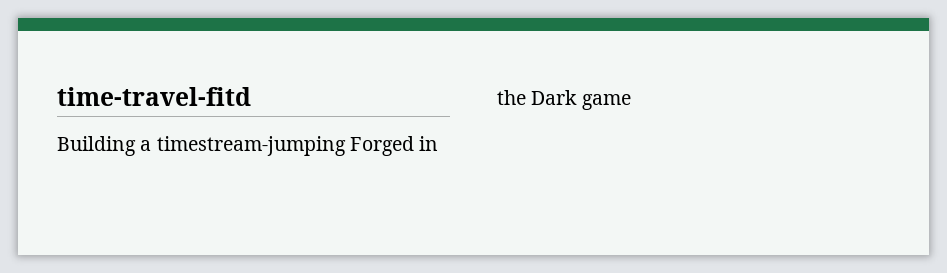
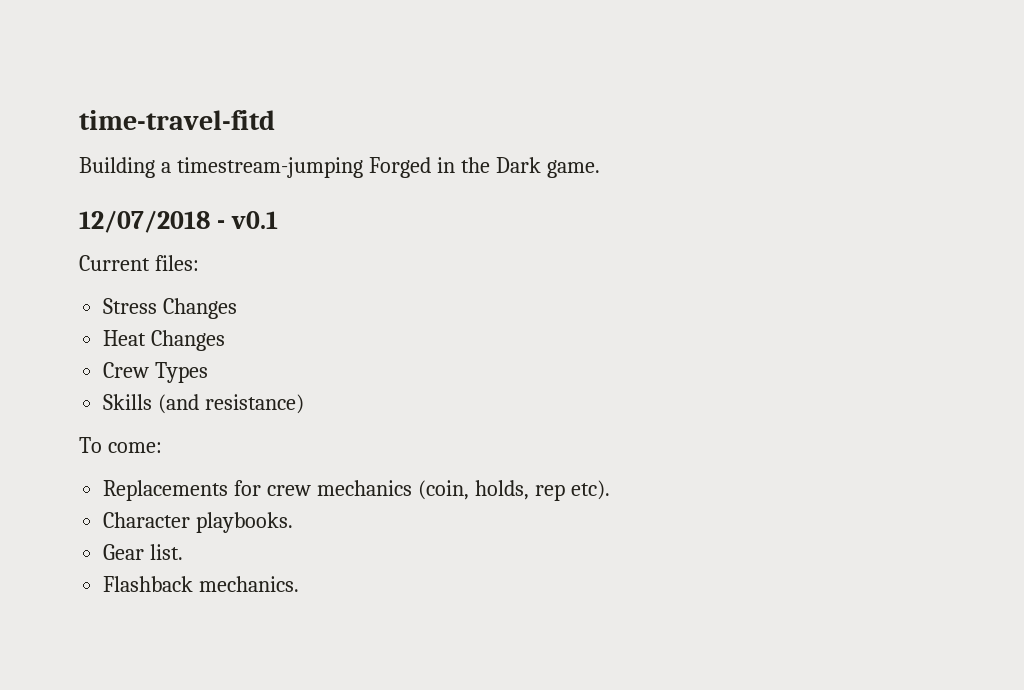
- Building a timestream-jumping Forged in the Dark game
+ Building a timestream-jumping Forged in the Dark game.
+ 12/07/2018 - v0.1
+ Current files:
+ Stress Changes
+ Heat Changes
+ Crew Types
+ Skills (and resistance)
+ To come:
+ Replacements for crew mechanics (coin, holds, rep etc).
+ Character playbooks.
+ Gear list.
+ Flashback mechanics.

